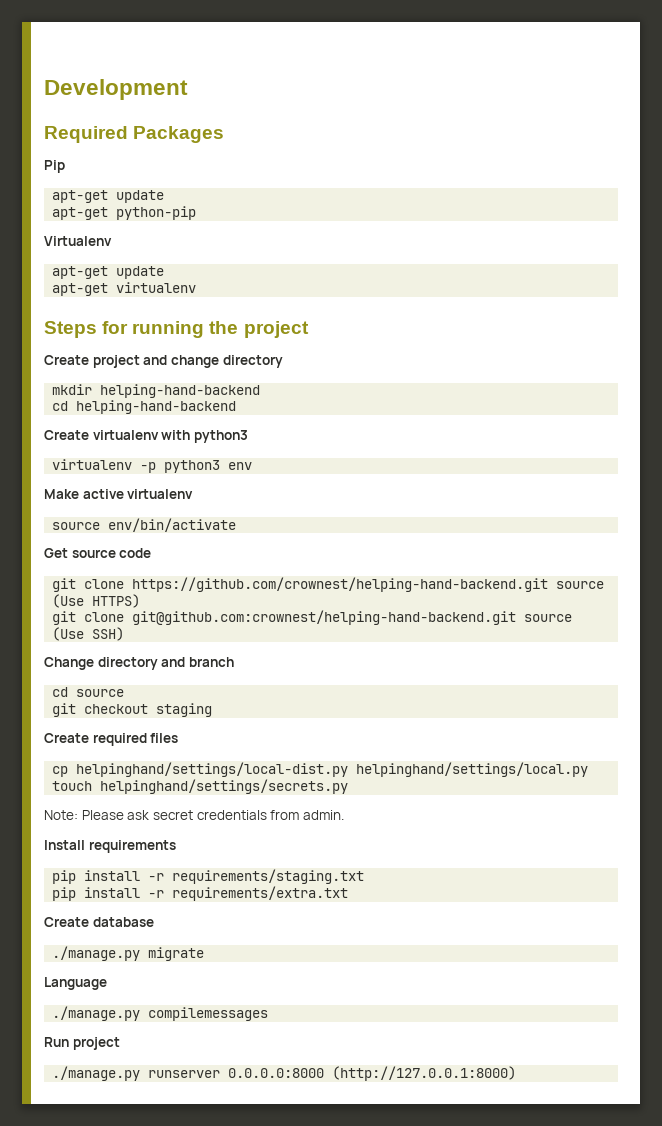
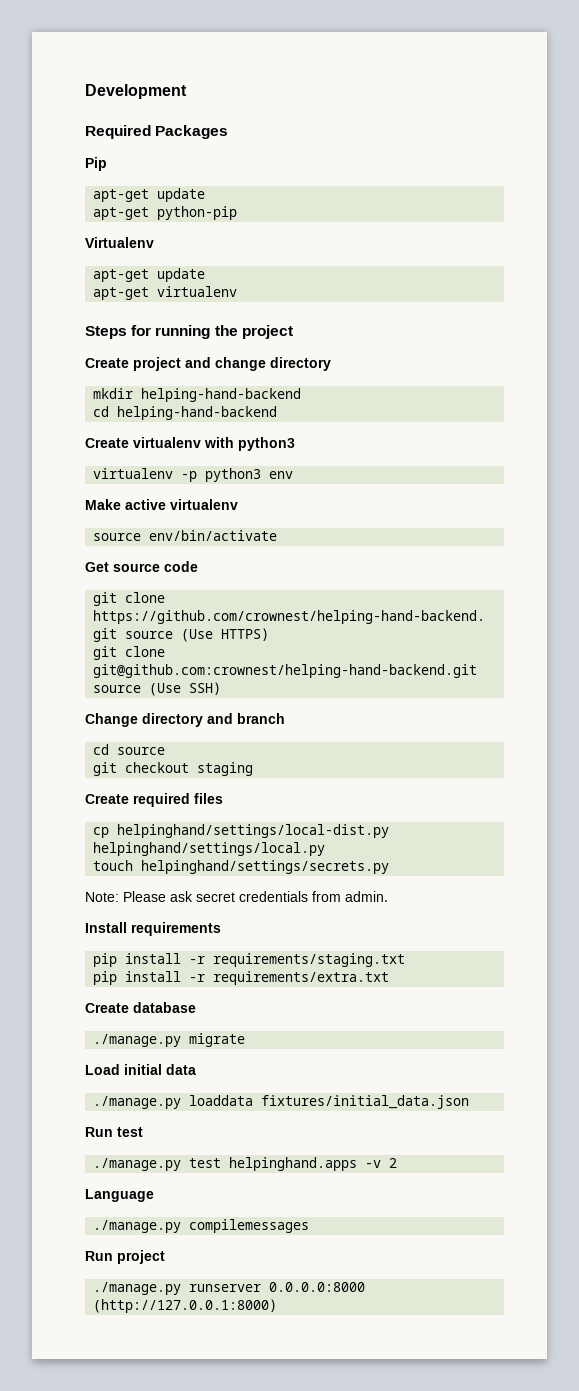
+ Load initial data
+ ./manage.py loaddata fixtures/initial_data.json
+ Run test
+ ./manage.py test helpinghand.apps -v 2

